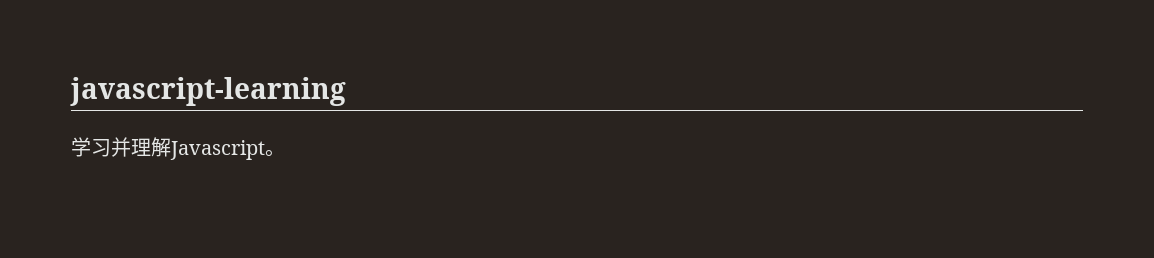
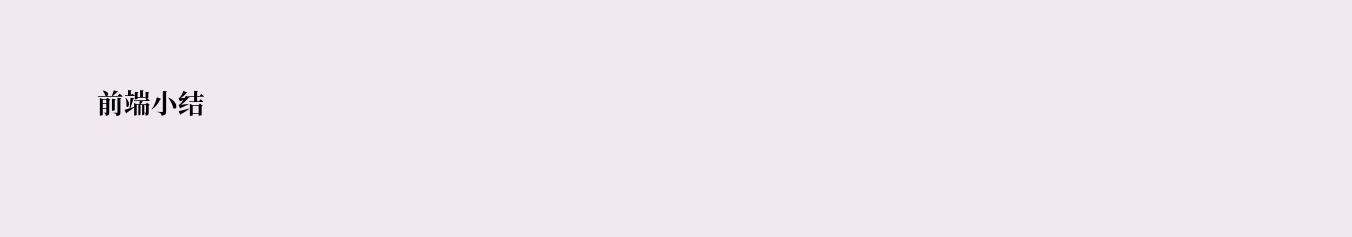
- javascript-learning
- 学习并理解Javascript。
+ 前端小结

